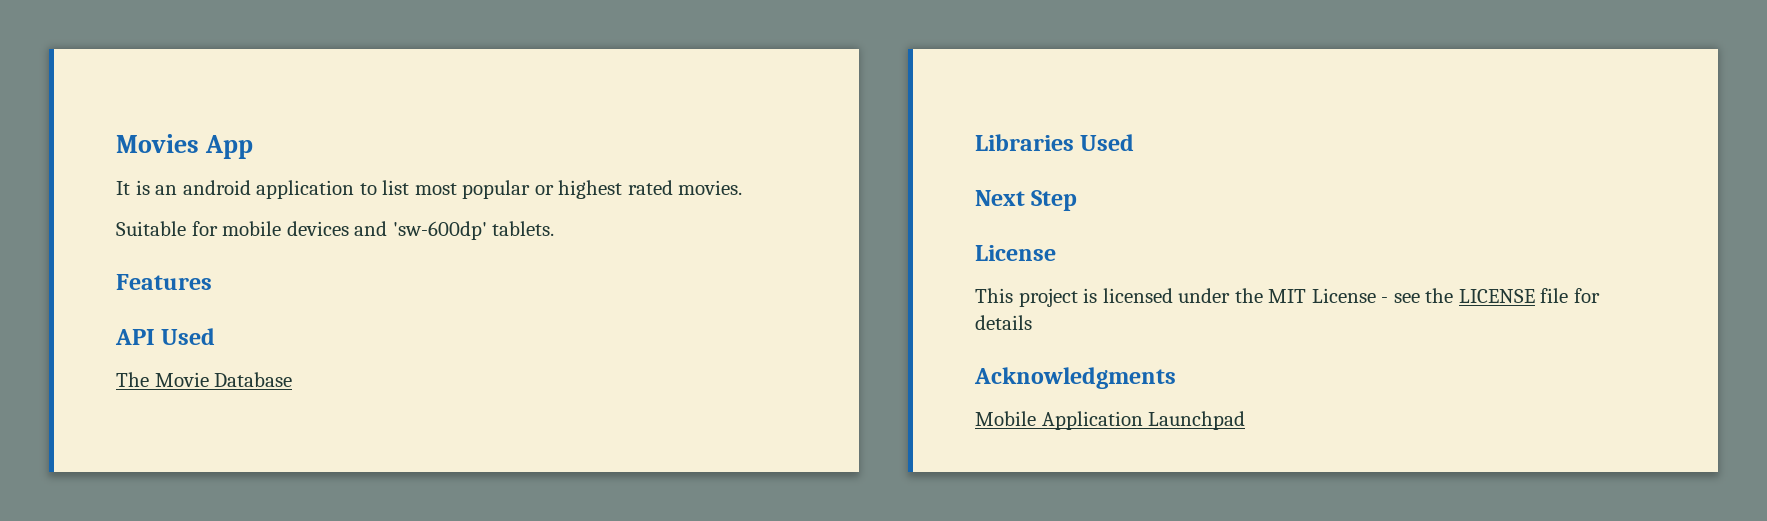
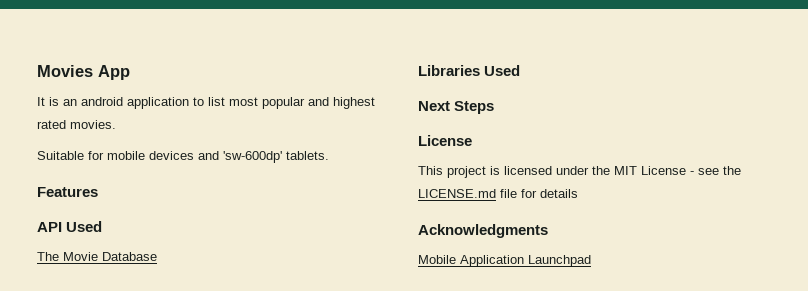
- It is an android application to list most popular or highest rated movies.
+ It is an android application to list most popular and highest rated movies.
- Next Step
+ Next Steps
- This project is licensed under the MIT License - see the LICENSE file for details
+ This project is licensed under the MIT License - see the LICENSE.md file for details

